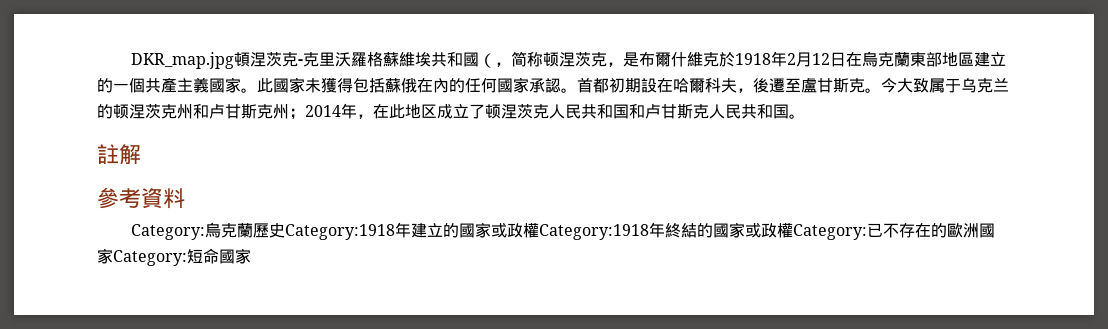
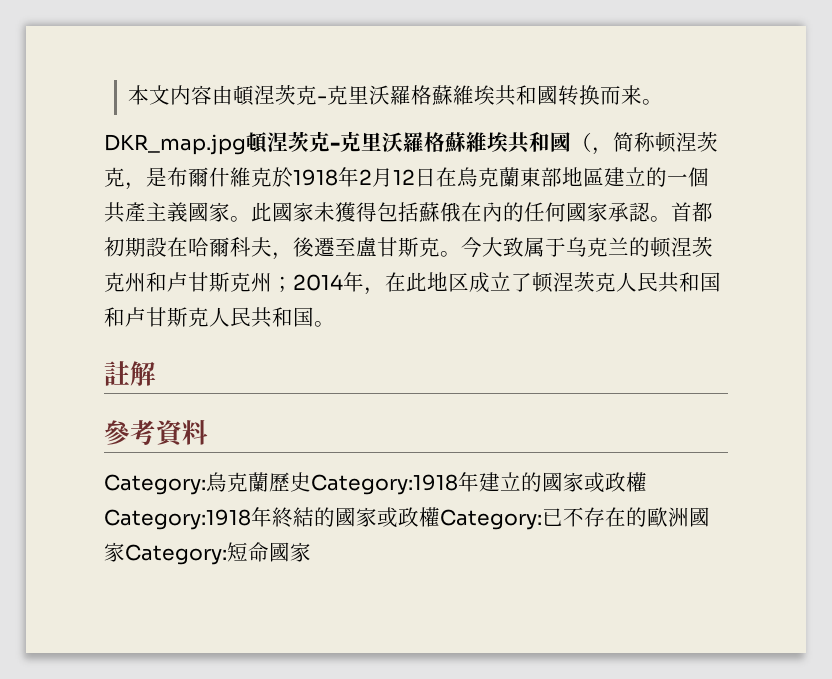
+ 本文内容由頓涅茨克-克里沃羅格蘇維埃共和國转换而来。

